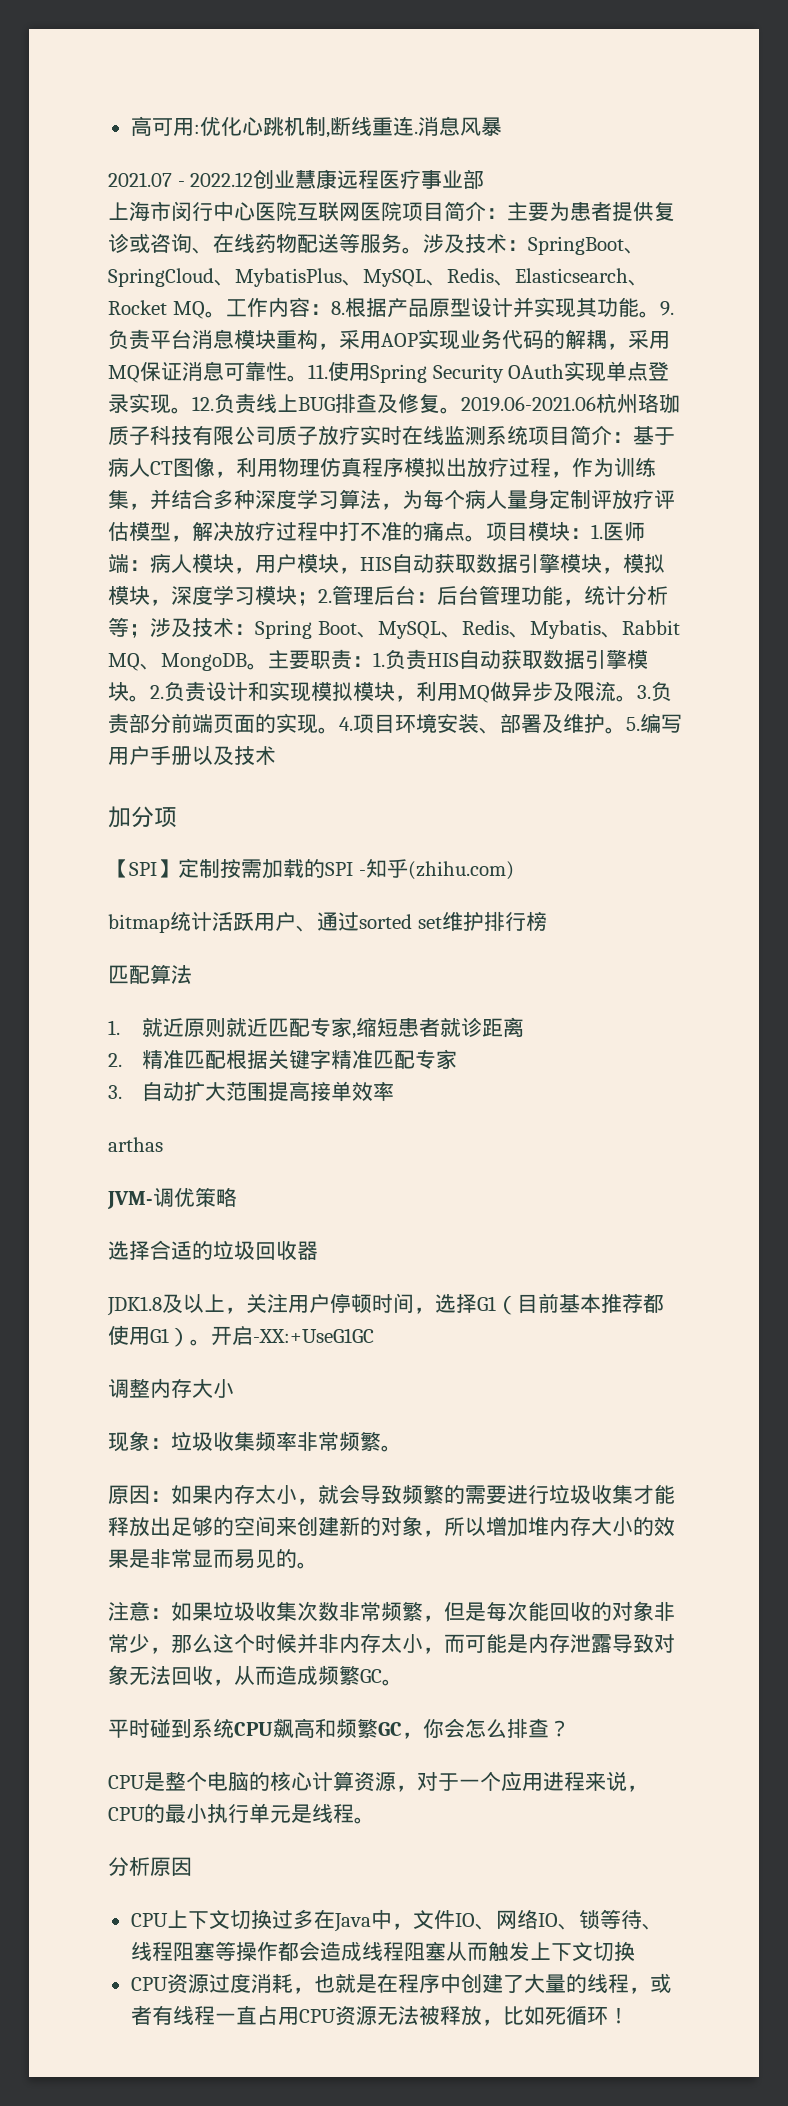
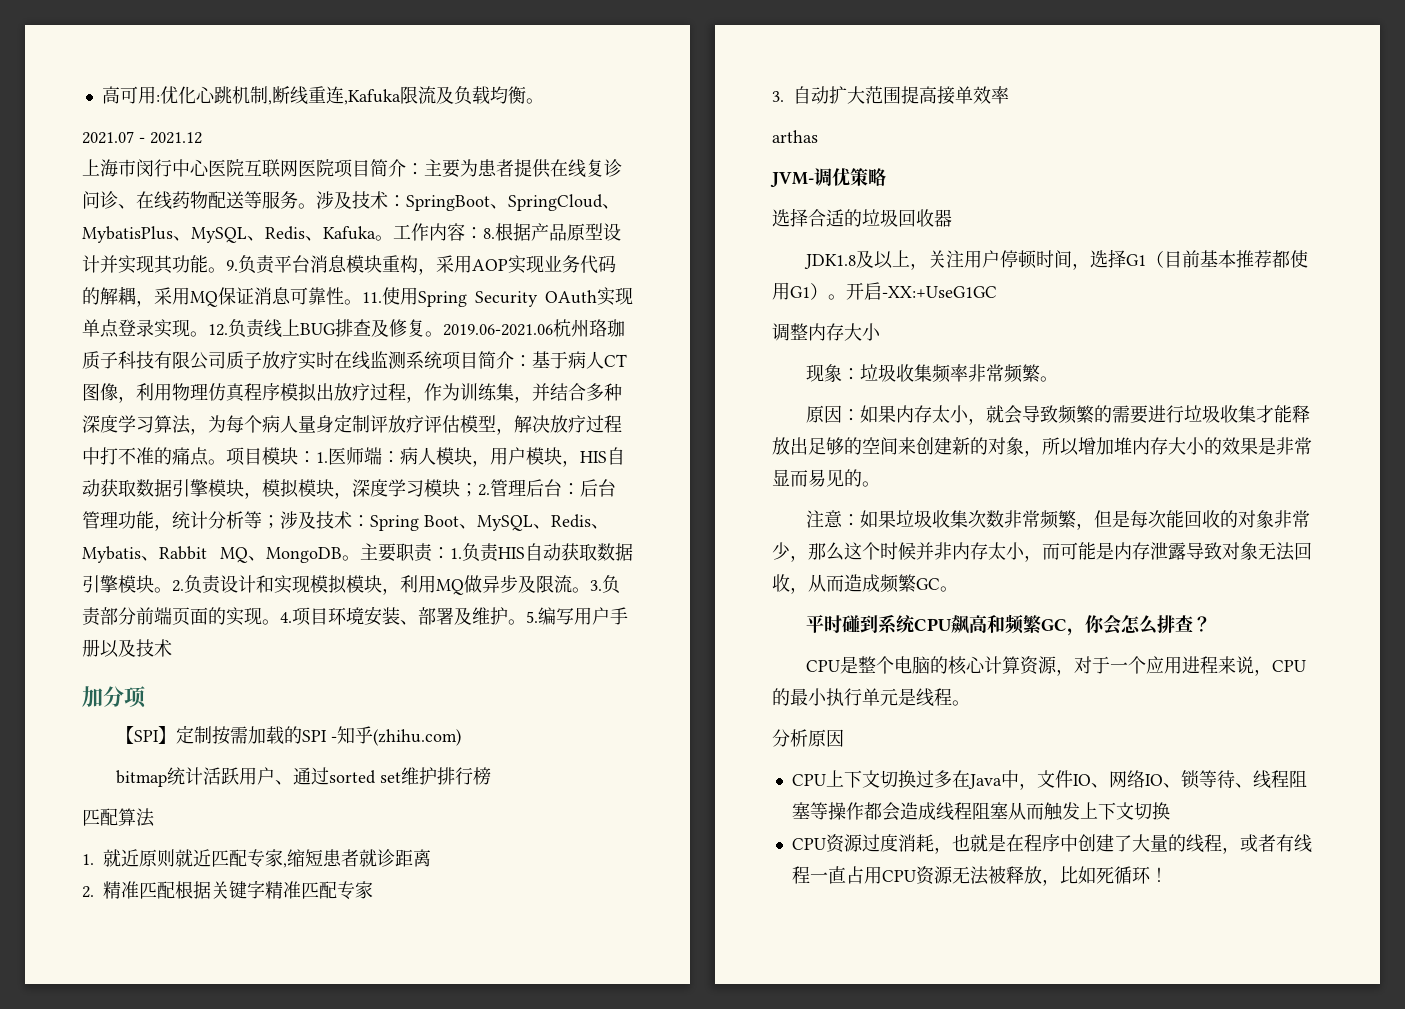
- 高可用:优化心跳机制,断线重连.消息风暴
- 2021.07 - 2022.12创业慧康远程医疗事业部
+ 高可用:优化心跳机制,断线重连,Kafuka限流及负载均衡。
+ 2021.07 - 2021.12
- 上海市闵行中心医院互联网医院项目简介：主要为患者提供复诊或咨询、在线药物配送等服务。
+ 上海市闵行中心医院互联网医院项目简介：主要为患者提供在线复诊问诊、在线药物配送等服务。
- 涉及技术：SpringBoot、SpringCloud、MybatisPlus、MySQL、Redis、Elasticsearch、Rocket MQ。
+ 涉及技术：SpringBoot、SpringCloud、MybatisPlus、MySQL、Redis、Kafuka。

